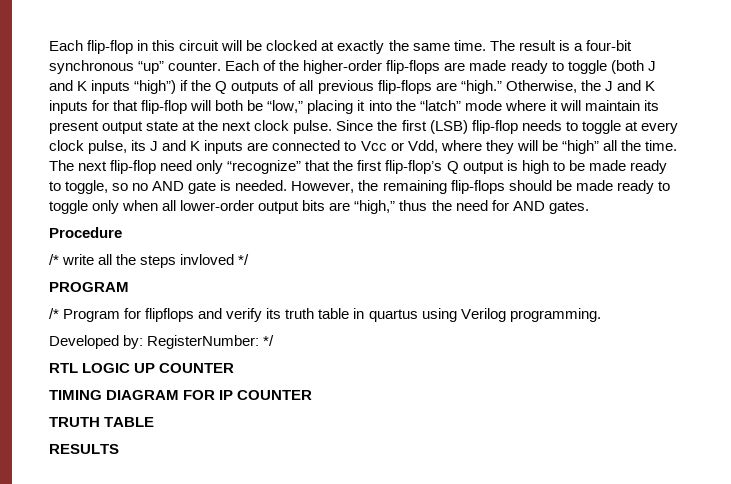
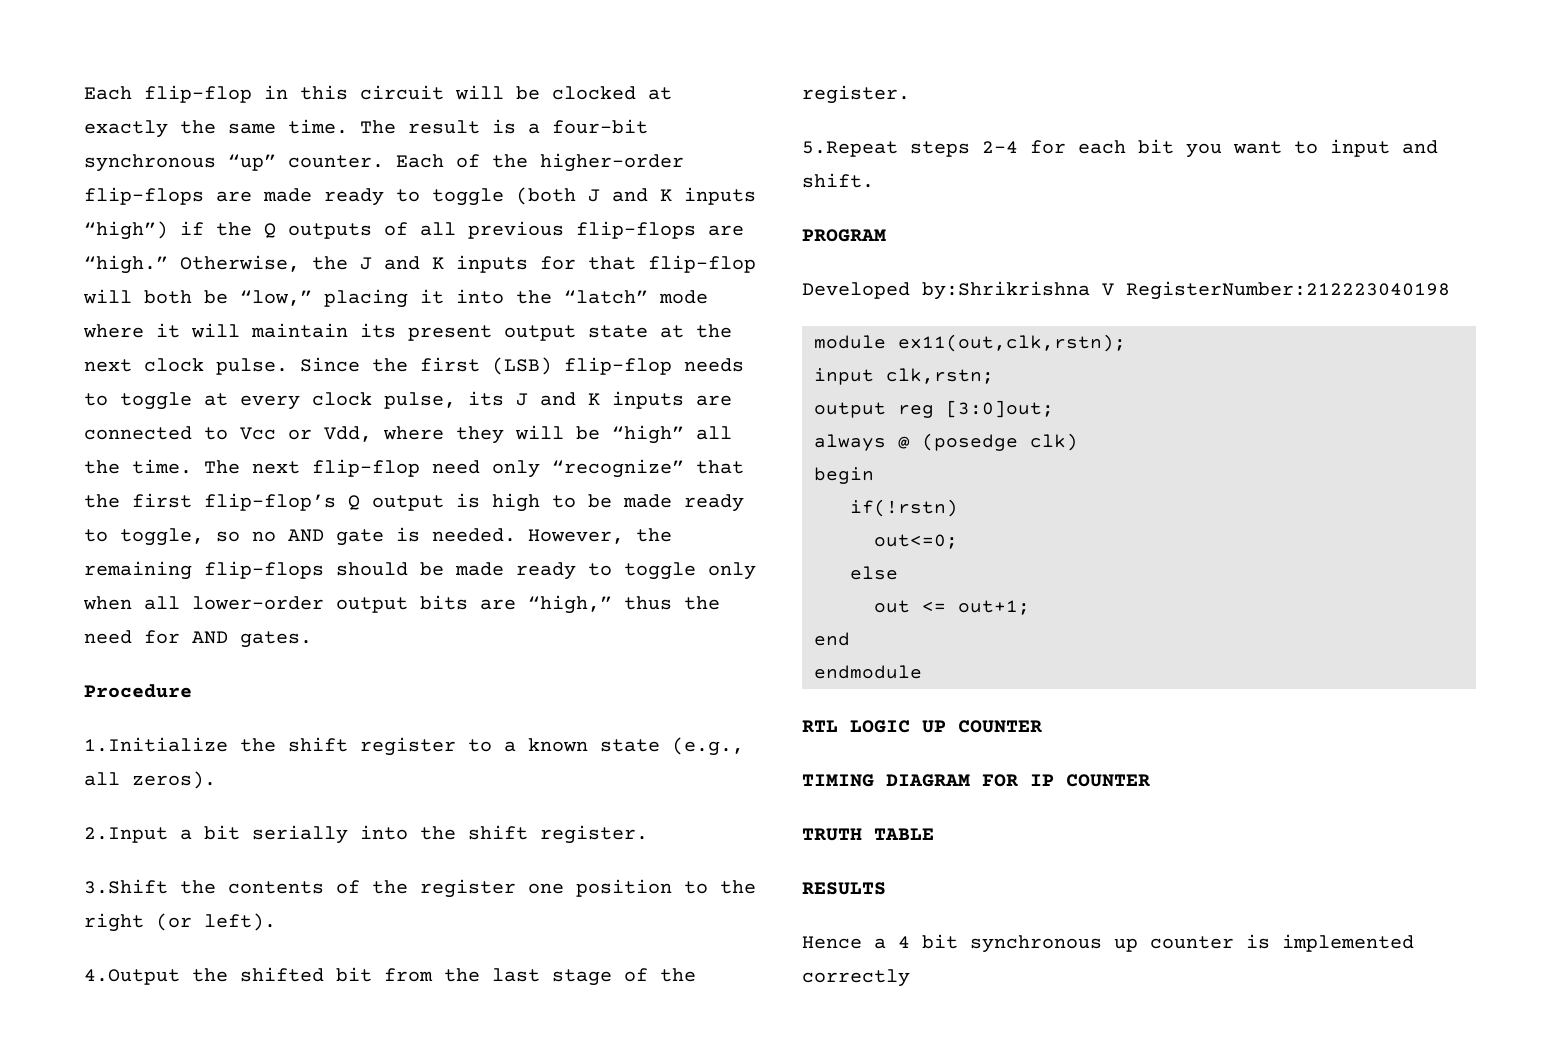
- /* write all the steps invloved */
+ 1.Initialize the shift register to a known state (e.g., all zeros).
+ 2.Input a bit serially into the shift register.
+ 3.Shift the contents of the register one position to the right (or left).
+ 4.Output the shifted bit from the last stage of the register.
+ 5.Repeat steps 2-4 for each bit you want to input and shift.
  PROGRAM
- /* Program for flipflops and verify its truth table in quartus using Verilog programming.
- Developed by: RegisterNumber: */
+ Developed by:Shrikrishna V RegisterNumber:212223040198
+ module ex11(out,clk,rstn);
+ input clk,rstn;
+ output reg [3:0]out;
+ always @ (posedge clk)
+ begin
+ if(!rstn)
+ out<=0;
+ else
+ out <= out+1;
+ end
+ endmodule
+ Hence a 4 bit synchronous up counter is implemented correctly

